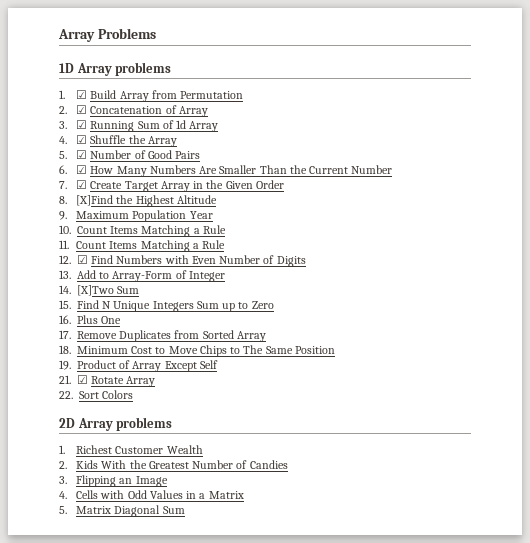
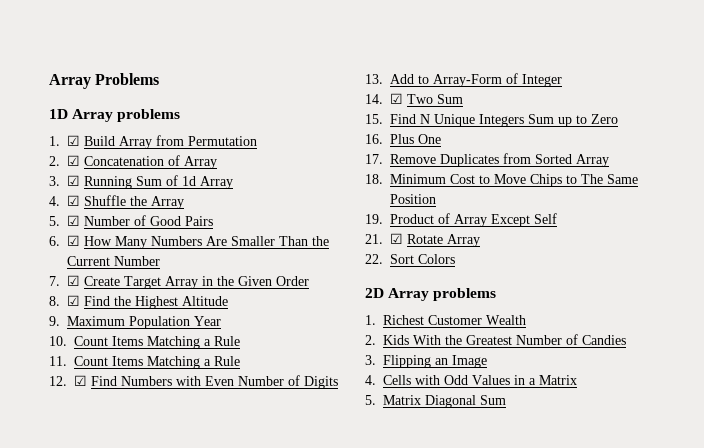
- 8. [X]Find the Highest Altitude
+ 8. ☑ Find the Highest Altitude
- 14. [X]Two Sum
+ 14. ☑ Two Sum

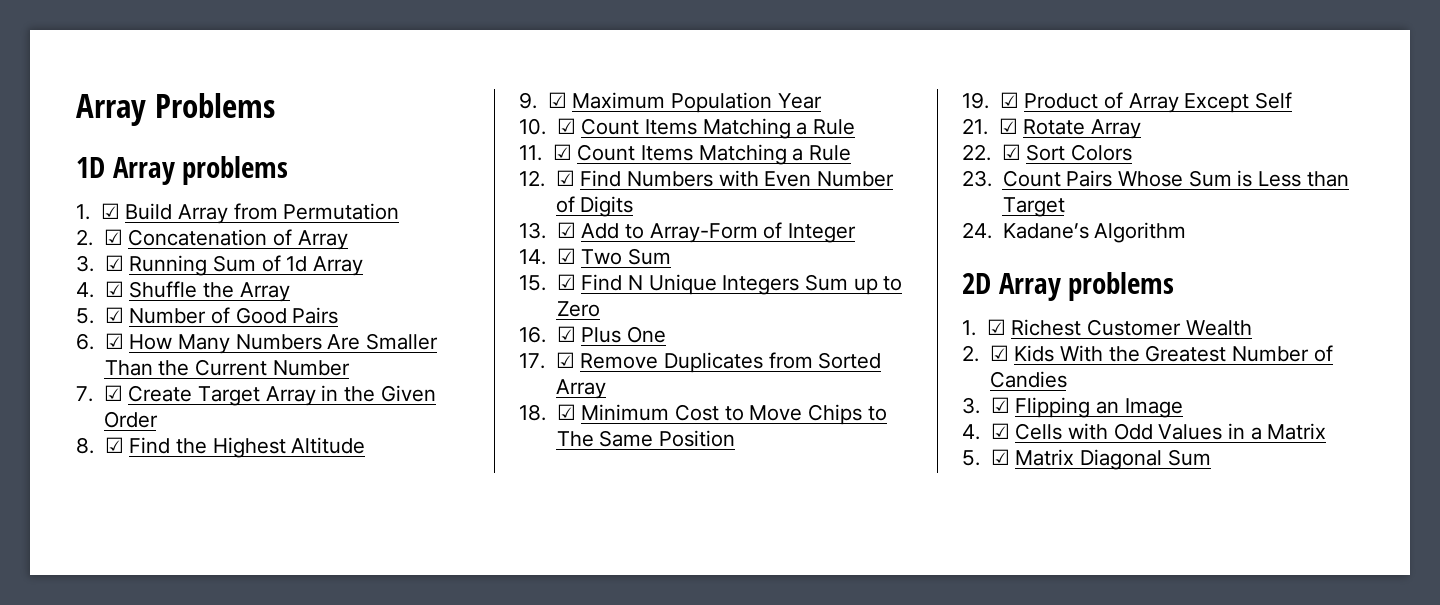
- 9. Maximum Population Year
+ 9. ☑ Maximum Population Year
- 10. Count Items Matching a Rule
+ 10. ☑ Count Items Matching a Rule
- 11. Count Items Matching a Rule
+ 11. ☑ Count Items Matching a Rule
- 13. Add to Array-Form of Integer
+ 13. ☑ Add to Array-Form of Integer
- 15. Find N Unique Integers Sum up to Zero
+ 15. ☑ Find N Unique Integers Sum up to Zero
- 16. Plus One
+ 16. ☑ Plus One
- 17. Remove Duplicates from Sorted Array
+ 17. ☑ Remove Duplicates from Sorted Array
- 18. Minimum Cost to Move Chips to The Same Position
+ 18. ☑ Minimum Cost to Move Chips to The Same Position
- 19. Product of Array Except Self
+ 19. ☑ Product of Array Except Self
- 22. Sort Colors
+ 22. ☑ Sort Colors
+ 23. Count Pairs Whose Sum is Less than Target
+ 24. Kadane’s Algorithm
- 1. Richest Customer Wealth
+ 1. ☑ Richest Customer Wealth
- 2. Kids With the Greatest Number of Candies
+ 2. ☑ Kids With the Greatest Number of Candies
- 3. Flipping an Image
+ 3. ☑ Flipping an Image
- 4. Cells with Odd Values in a Matrix
+ 4. ☑ Cells with Odd Values in a Matrix
- 5. Matrix Diagonal Sum
+ 5. ☑ Matrix Diagonal Sum

